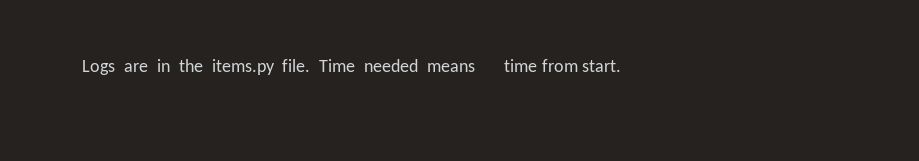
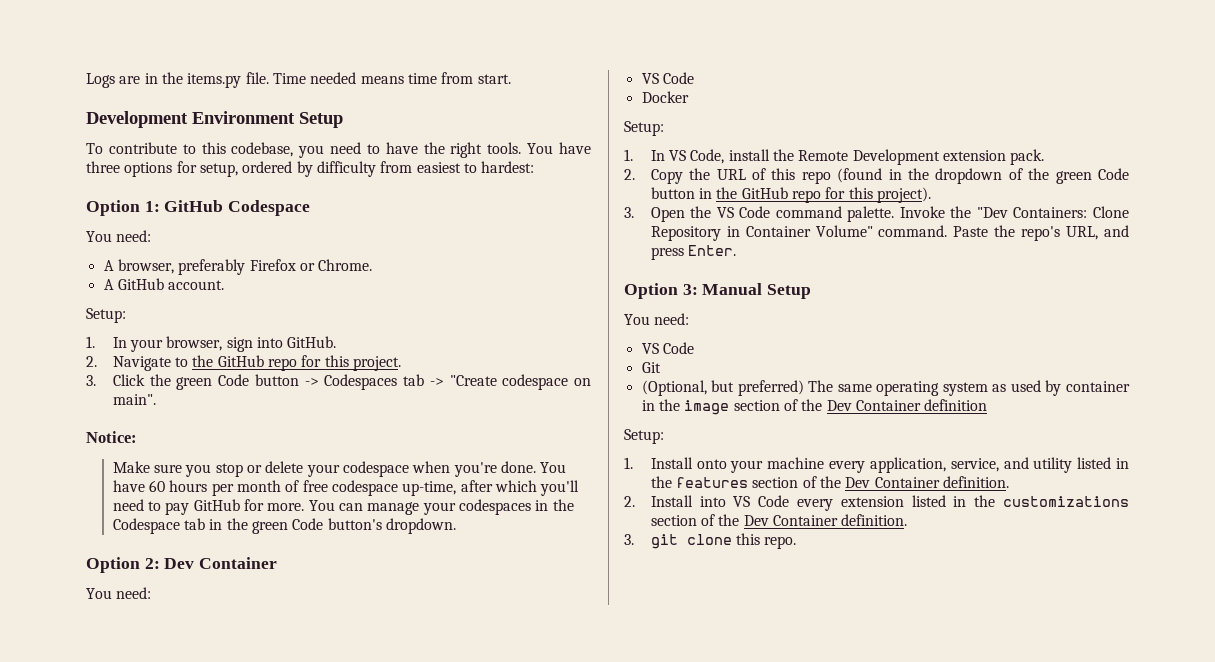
+ Development Environment Setup
+ To contribute to this codebase, you need to have the right tools. You have three options for setup, ordered by difficulty from easiest to hardest:
+ Option 1: GitHub Codespace
+ You need:
+ A browser, preferably Firefox or Chrome.
+ A GitHub account.
+ Setup:
+ 1. In your browser, sign into GitHub.
+ 2. Navigate to the GitHub repo for this project.
+ 3. Click the green Code button -> Codespaces tab -> "Create codespace on main".
+ Notice:
+ Make sure you stop or delete your codespace when you're done. You have 60 hours per month of free codespace up-time, after which you'll need to pay GitHub for more. You can manage your codespaces in the Codespace tab in the green Code button's dropdown.
+ Option 2: Dev Container
+ You need:
+ VS Code
+ Docker
+ Setup:
+ 1. In VS Code, install the Remote Development extension pack.
+ 2. Copy the URL of this repo (found in the dropdown of the green Code button in the GitHub repo for this project).
+ 3. Open the VS Code command palette. Invoke the "Dev Containers: Clone Repository in Container Volume" command. Paste the repo's URL, and press Enter.
+ Option 3: Manual Setup
+ You need:
+ VS Code
+ Git
+ (Optional, but preferred) The same operating system as used by container in the image section of the Dev Container definition
+ Setup:
+ 1. Install onto your machine every application, service, and utility listed in the features section of the Dev Container definition.
+ 2. Install into VS Code every extension listed in the customizations section of the Dev Container definition.
+ 3. git clone this repo.

